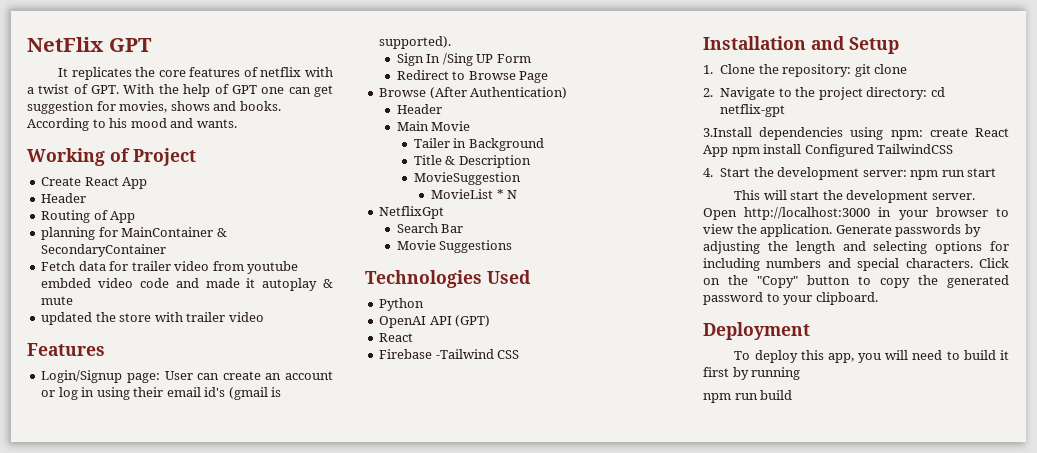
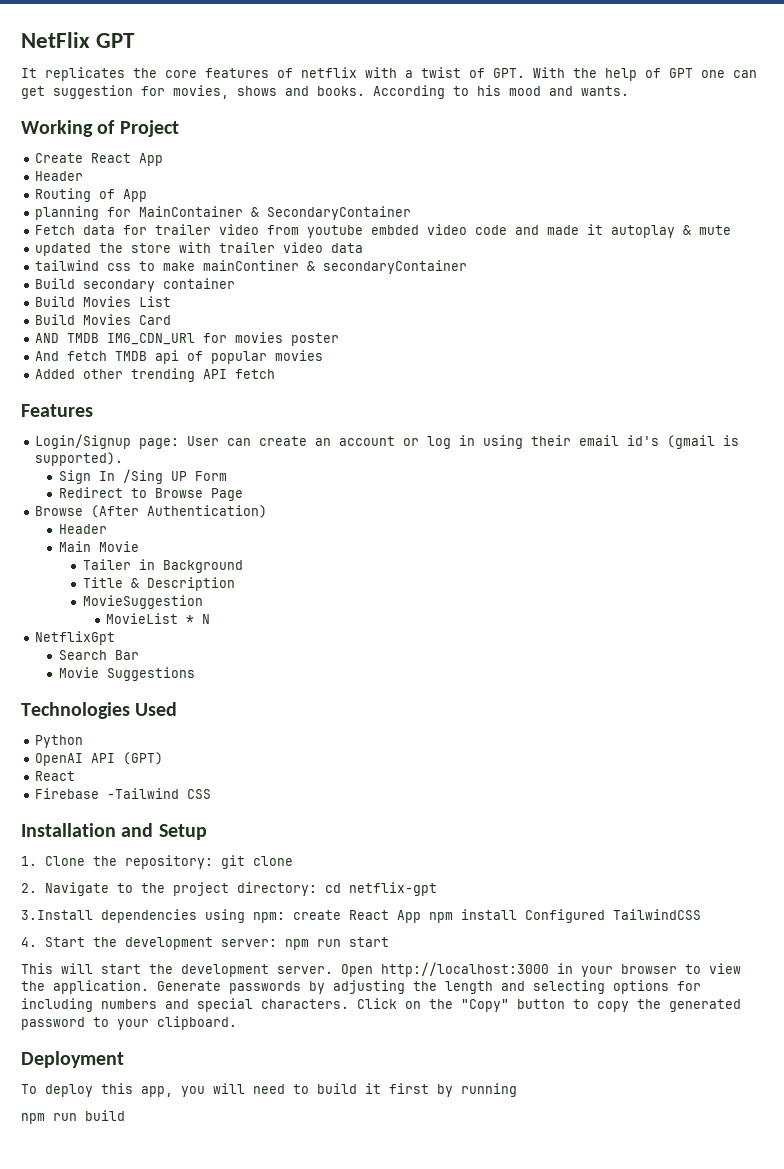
- updated the store with trailer video
+ updated the store with trailer video data
+ tailwind css to make mainContiner & secondaryContainer
+ Build secondary container
+ Build Movies List
+ Build Movies Card
+ AND TMDB IMG_CDN_URl for movies poster
+ And fetch TMDB api of popular movies
+ Added other trending API fetch

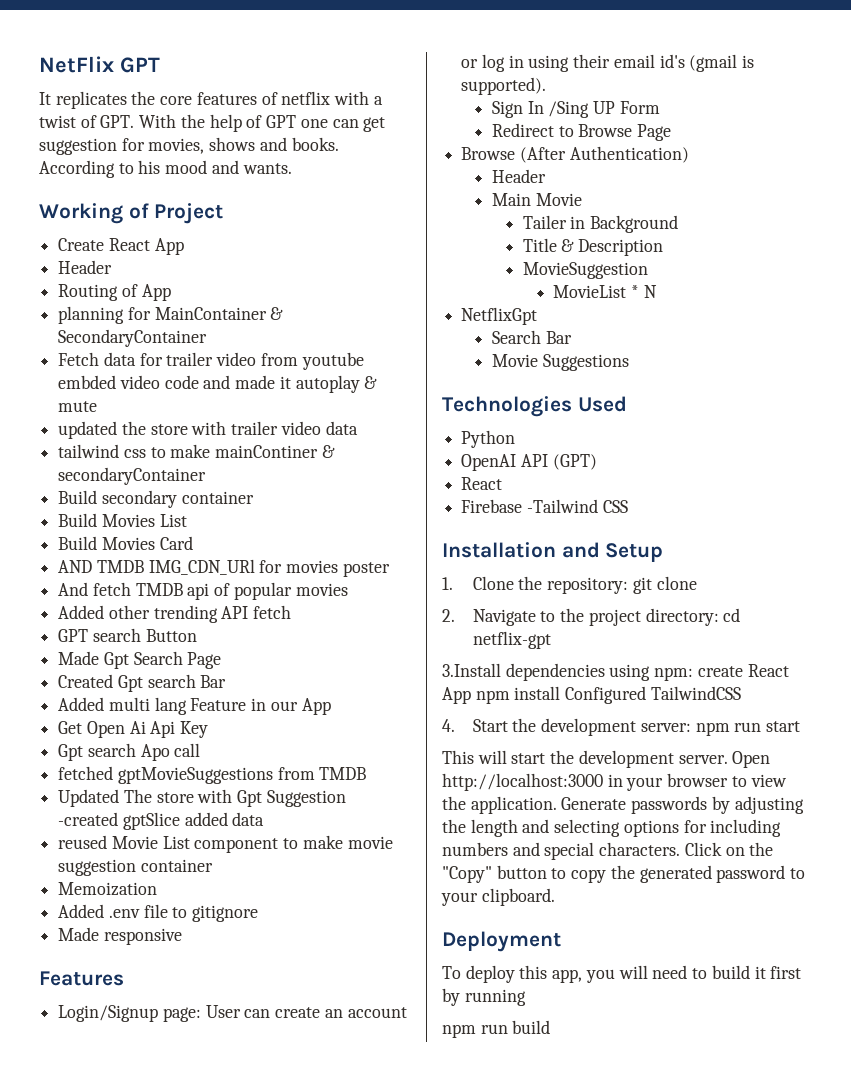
+ GPT search Button
+ Made Gpt Search Page
+ Created Gpt search Bar
+ Added multi lang Feature in our App
+ Get Open Ai Api Key
+ Gpt search Apo call
+ fetched gptMovieSuggestions from TMDB
+ Updated The store with Gpt Suggestion -created gptSlice added data
+ reused Movie List component to make movie suggestion container
+ Memoization
+ Added .env file to gitignore
+ Made responsive

